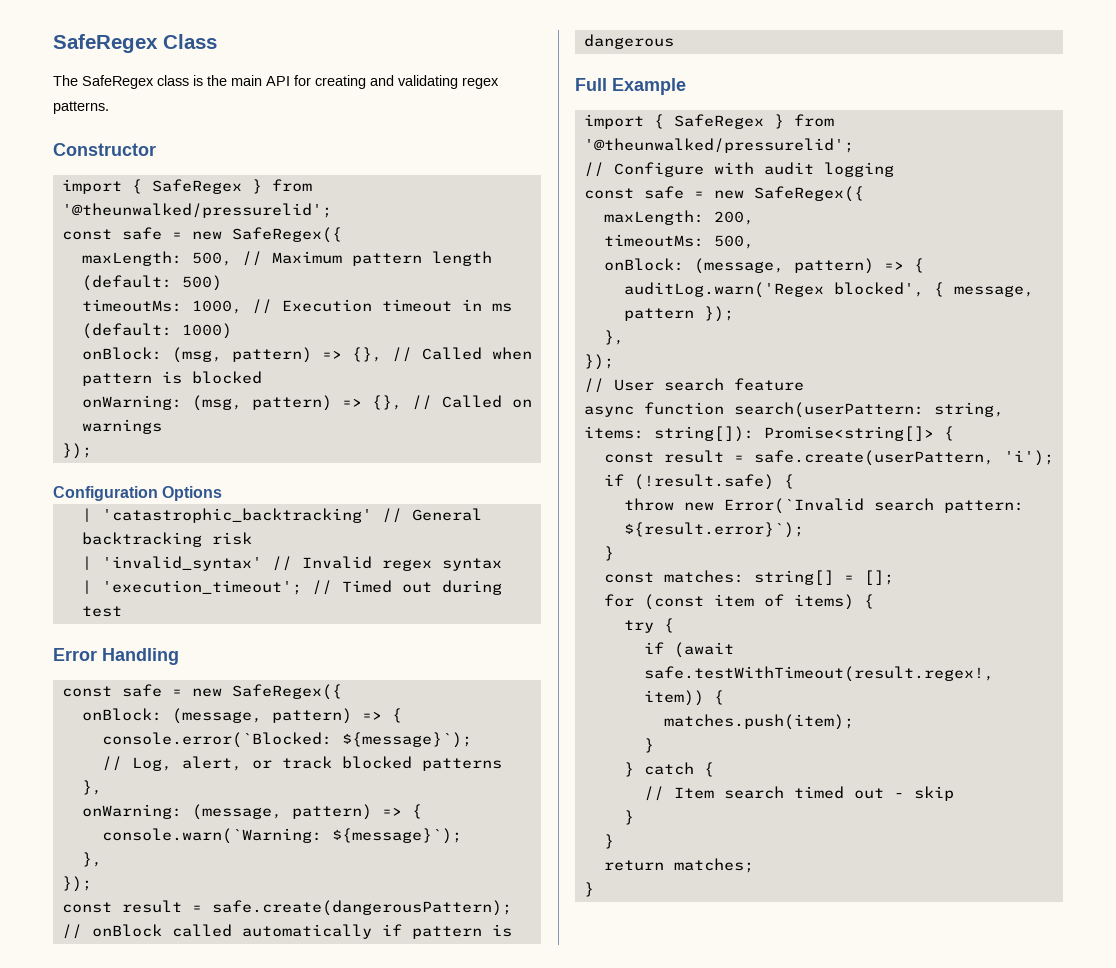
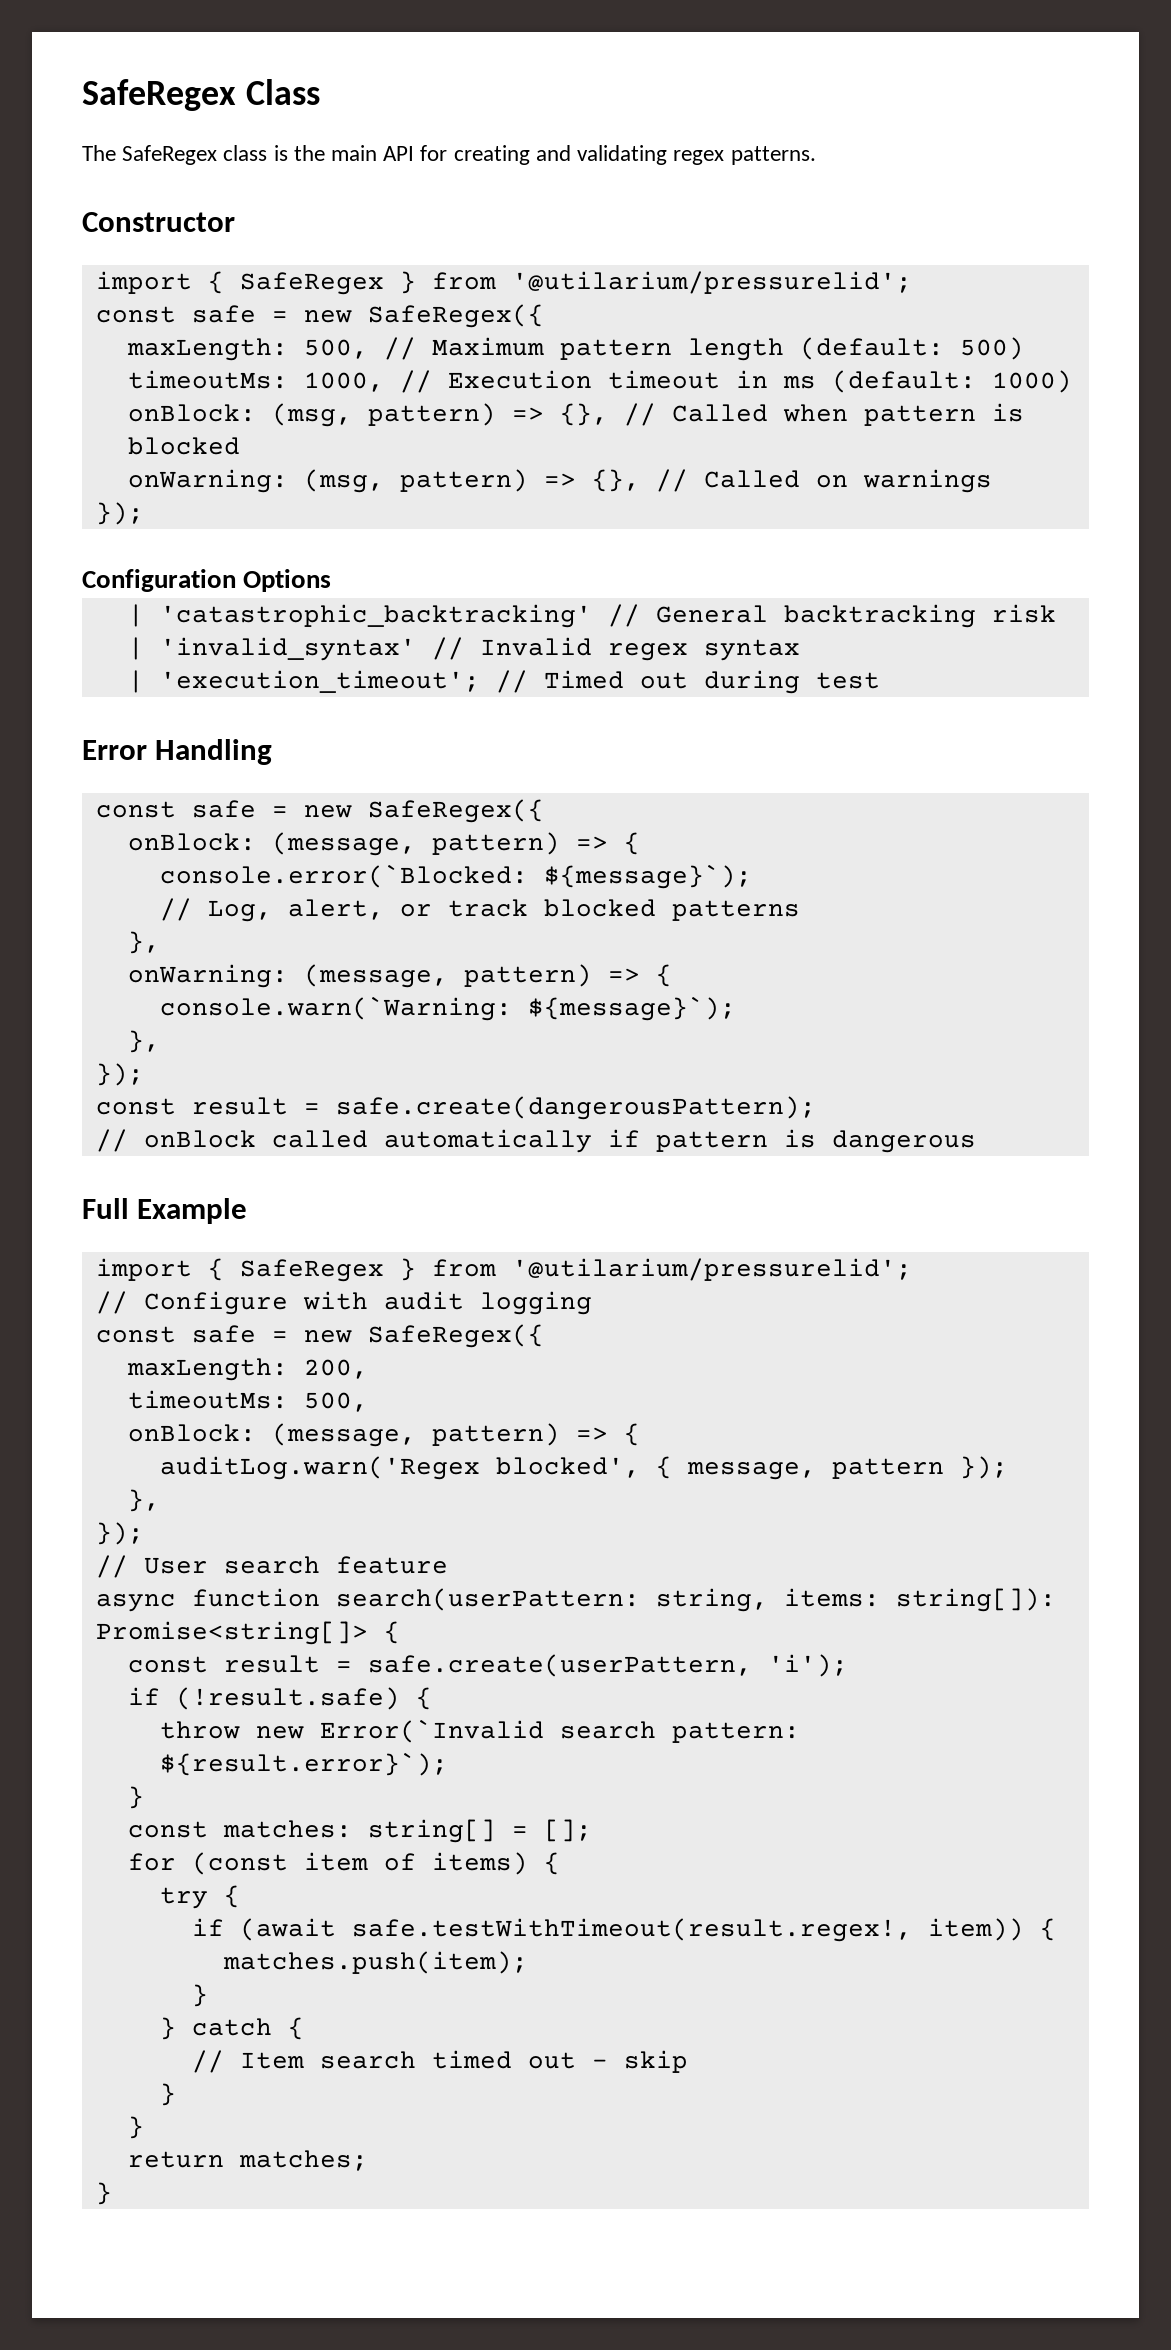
  Constructor
- import { SafeRegex } from '@theunwalked/pressurelid';
+ import { SafeRegex } from '@utilarium/pressurelid';
  Full Example
- import { SafeRegex } from '@theunwalked/pressurelid';
+ import { SafeRegex } from '@utilarium/pressurelid';

